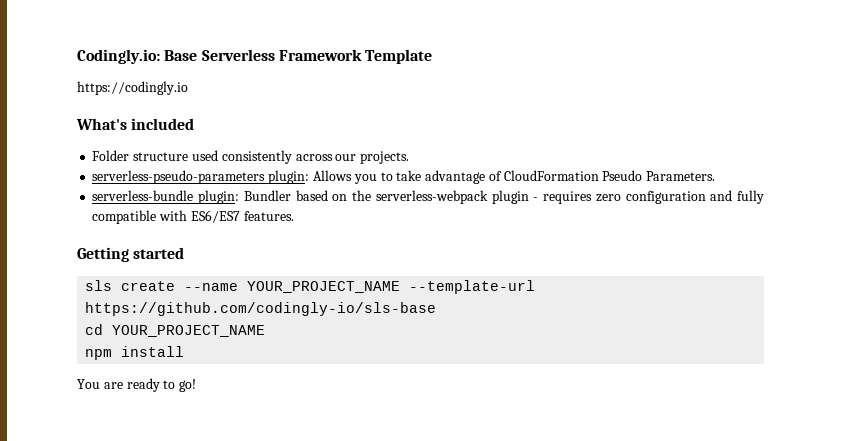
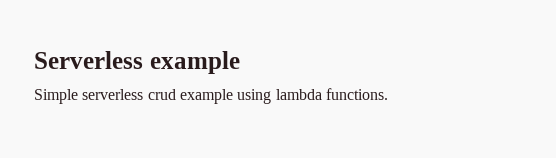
- Codingly.io: Base Serverless Framework Template
- https://codingly.io
- What's included
- Folder structure used consistently across our projects.
- serverless-pseudo-parameters plugin: Allows you to take advantage of CloudFormation Pseudo Parameters.
- serverless-bundle plugin: Bundler based on the serverless-webpack plugin - requires zero configuration and fully compatible with ES6/ES7 features.
- Getting started
- sls create --name YOUR_PROJECT_NAME --template-url https://github.com/codingly-io/sls-base
- cd YOUR_PROJECT_NAME
- npm install
- You are ready to go!
+ Serverless example
+ Simple serverless crud example using lambda functions.

